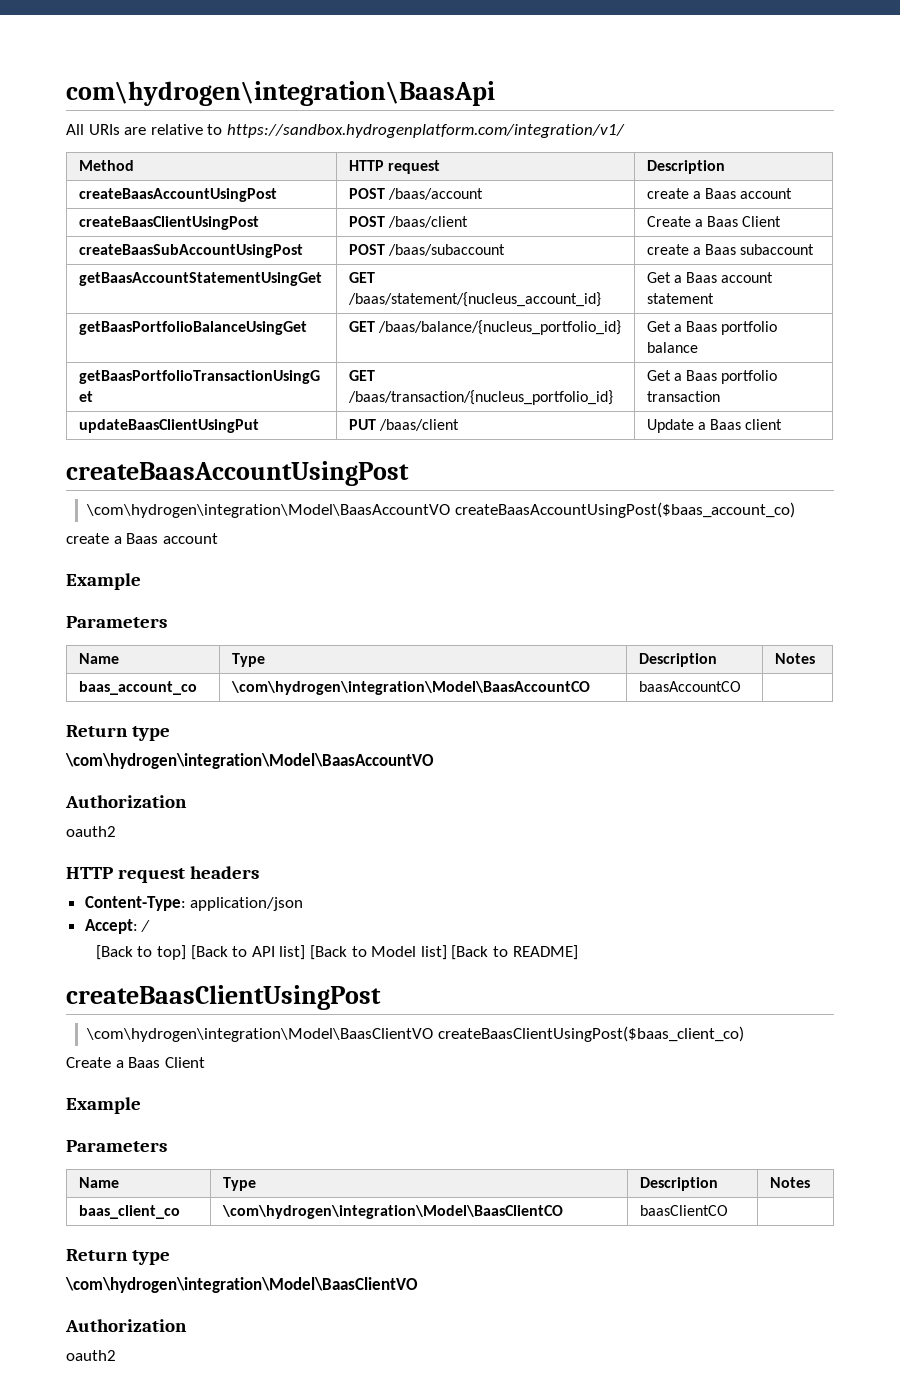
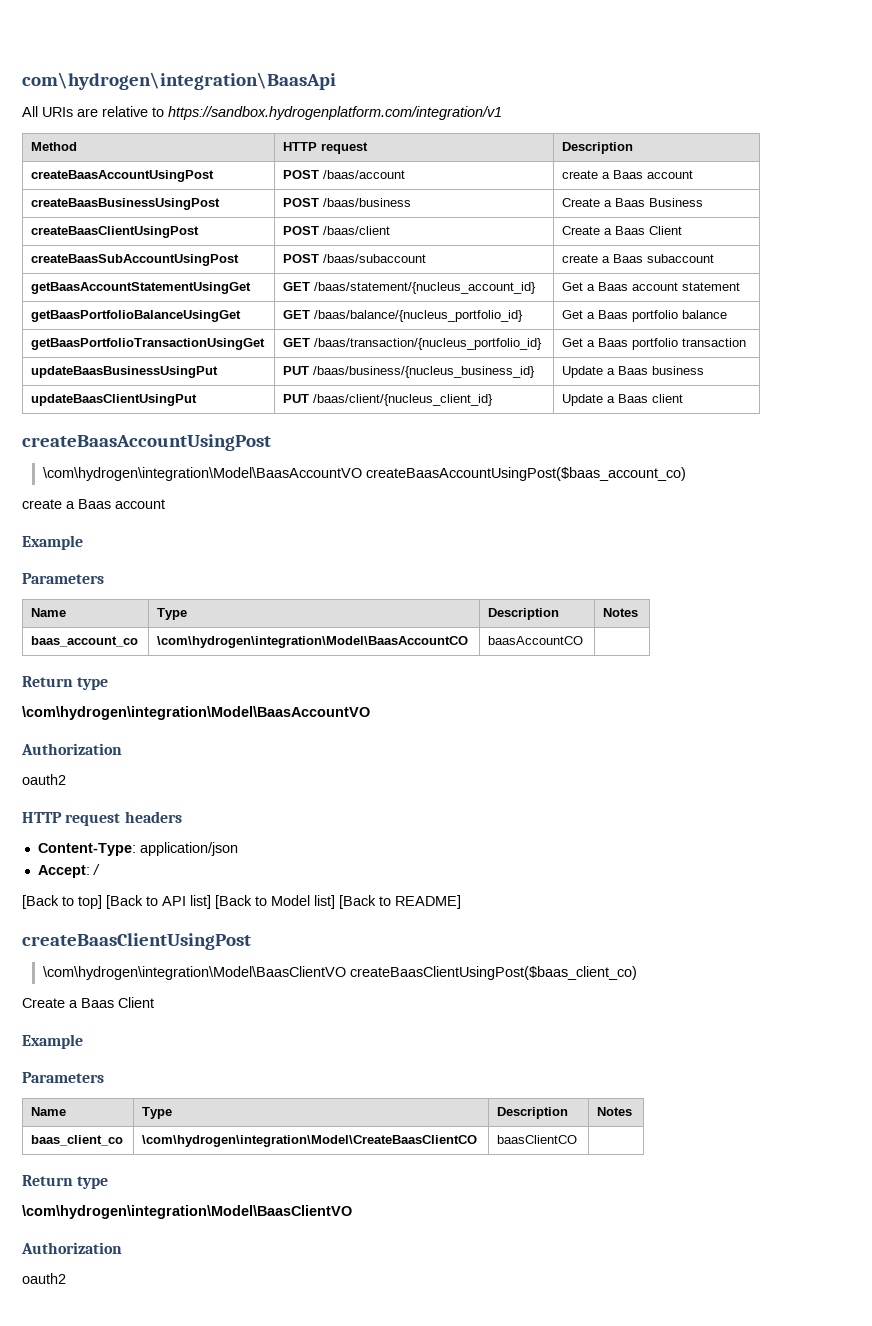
- All URIs are relative to https://sandbox.hydrogenplatform.com/integration/v1/
+ All URIs are relative to https://sandbox.hydrogenplatform.com/integration/v1
+ createBaasBusinessUsingPost | POST /baas/business | Create a Baas Business
+ updateBaasBusinessUsingPut | PUT /baas/business/{nucleus_business_id} | Update a Baas business
- updateBaasClientUsingPut | PUT /baas/client | Update a Baas client
+ updateBaasClientUsingPut | PUT /baas/client/{nucleus_client_id} | Update a Baas client
- baas_client_co | \com\hydrogen\integration\Model\BaasClientCO | baasClientCO |
+ baas_client_co | \com\hydrogen\integration\Model\CreateBaasClientCO | baasClientCO |

